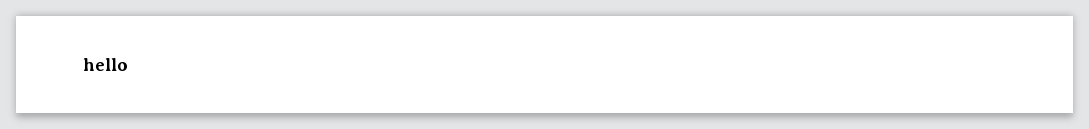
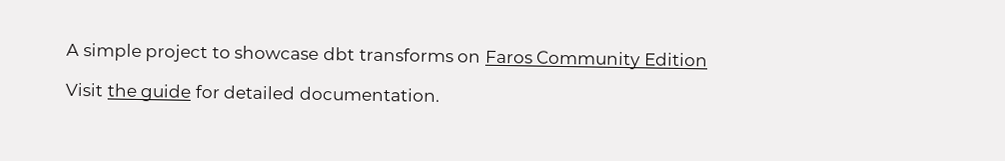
- hello
+ A simple project to showcase dbt transforms on Faros Community Edition
+ Visit the guide for detailed documentation.

